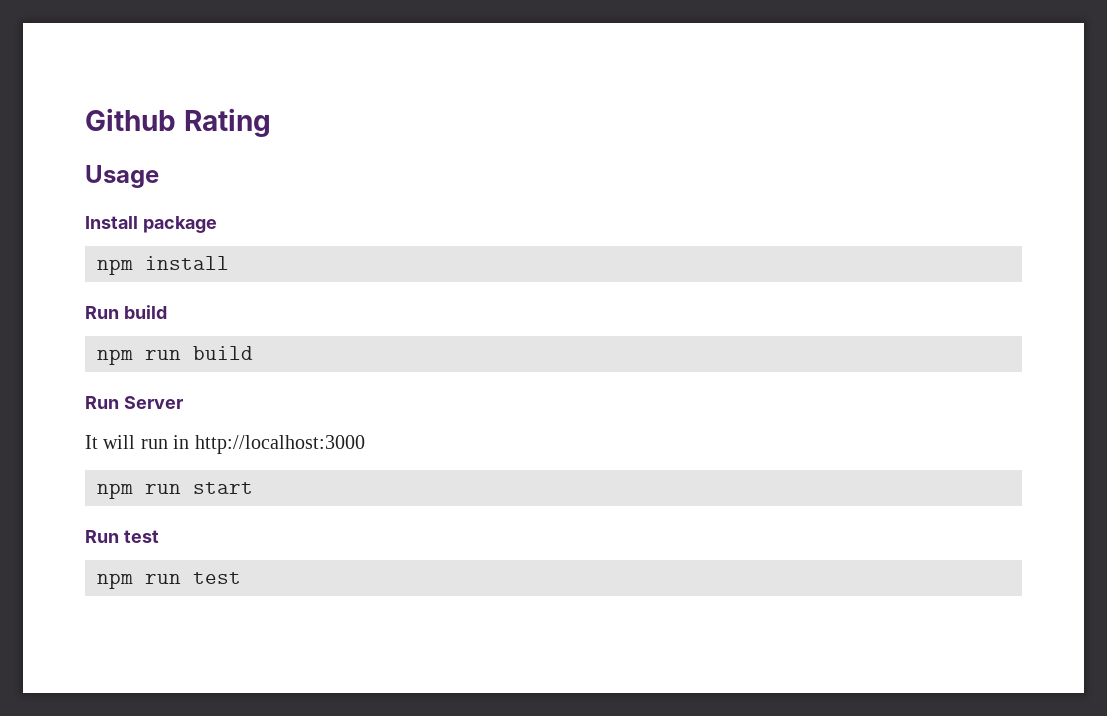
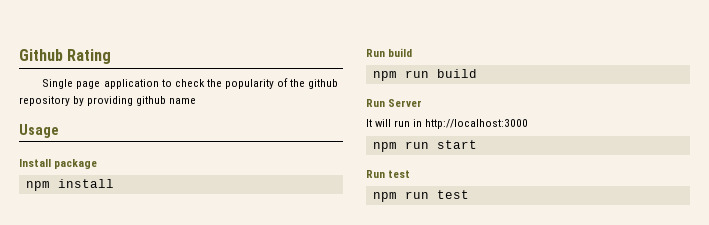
+ Single page application to check the popularity of the github repository by providing github name

